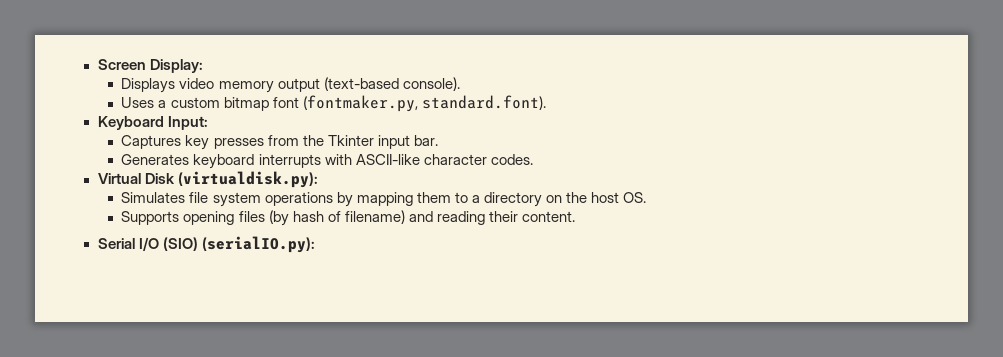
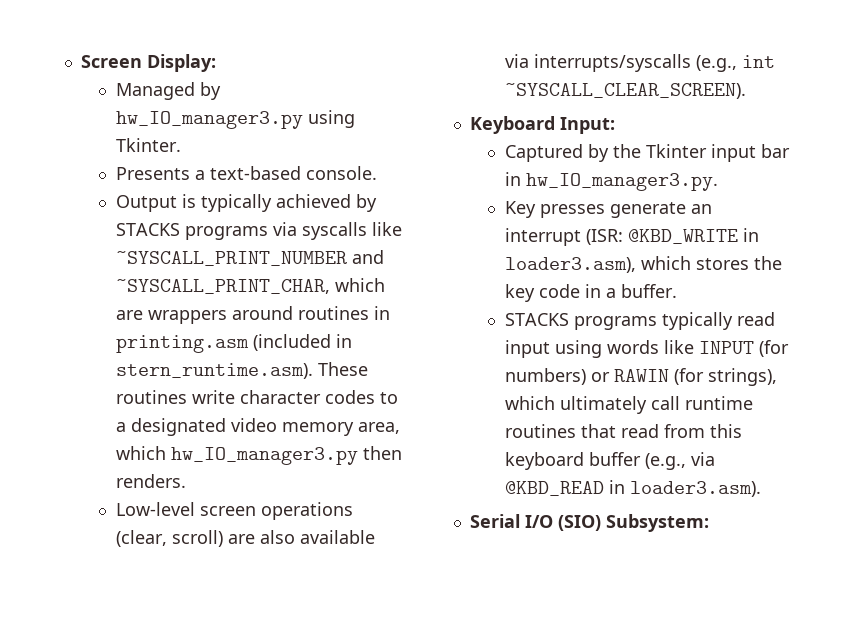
- Displays video memory output (text-based console).
- Uses a custom bitmap font (fontmaker.py, standard.font).
+ Managed by hw_IO_manager3.py using Tkinter.
+ Presents a text-based console.
+ Output is typically achieved by STACKS programs via syscalls like ~SYSCALL_PRINT_NUMBER and ~SYSCALL_PRINT_CHAR, which are wrappers around routines in printing.asm (included in stern_runtime.asm). These routines write character codes to a designated video memory area, which hw_IO_manager3.py then renders.
+ Low-level screen operations (clear, scroll) are also available via interrupts/syscalls (e.g., int ~SYSCALL_CLEAR_SCREEN).
  Keyboard Input:
- Captures key presses from the Tkinter input bar.
- Generates keyboard interrupts with ASCII-like character codes.
- Virtual Disk (virtualdisk.py):
- Simulates file system operations by mapping them to a directory on the host OS.
- Supports opening files (by hash of filename) and reading their content.
+ Captured by the Tkinter input bar in hw_IO_manager3.py.
+ Key presses generate an interrupt (ISR: @KBD_WRITE in loader3.asm), which stores the key code in a buffer.
+ STACKS programs typically read input using words like INPUT (for numbers) or RAWIN (for strings), which ultimately call runtime routines that read from this keyboard buffer (e.g., via @KBD_READ in loader3.asm).
- Serial I/O (SIO) (serialIO.py):
+ Serial I/O (SIO) Subsystem:

